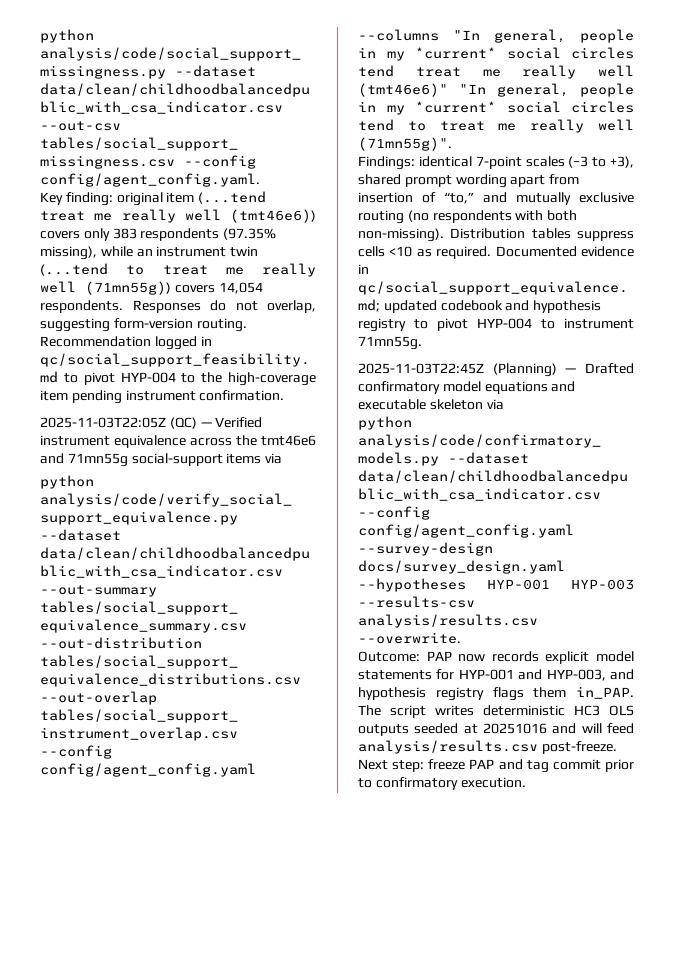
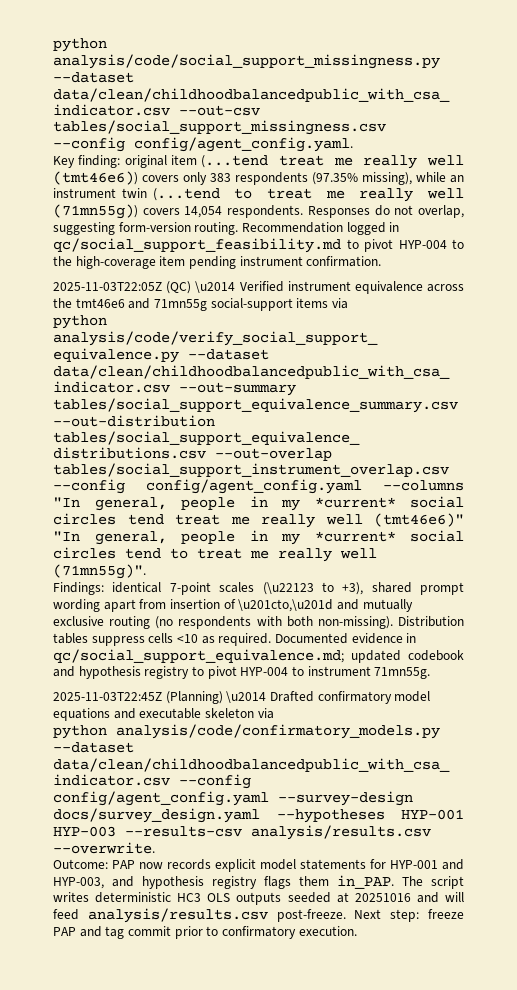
- 2025-11-03T22:05Z (QC) — Verified instrument equivalence across the tmt46e6 and 71mn55g social-support items via
+ 2025-11-03T22:05Z (QC) \u2014 Verified instrument equivalence across the tmt46e6 and 71mn55g social-support items via
- Findings: identical 7-point scales (−3 to +3), shared prompt wording apart from insertion of “to,” and mutually exclusive routing (no respondents with both non-missing).
+ Findings: identical 7-point scales (\u22123 to +3), shared prompt wording apart from insertion of \u201cto,\u201d and mutually exclusive routing (no respondents with both non-missing).
- 2025-11-03T22:45Z (Planning) — Drafted confirmatory model equations and executable skeleton via
+ 2025-11-03T22:45Z (Planning) \u2014 Drafted confirmatory model equations and executable skeleton via

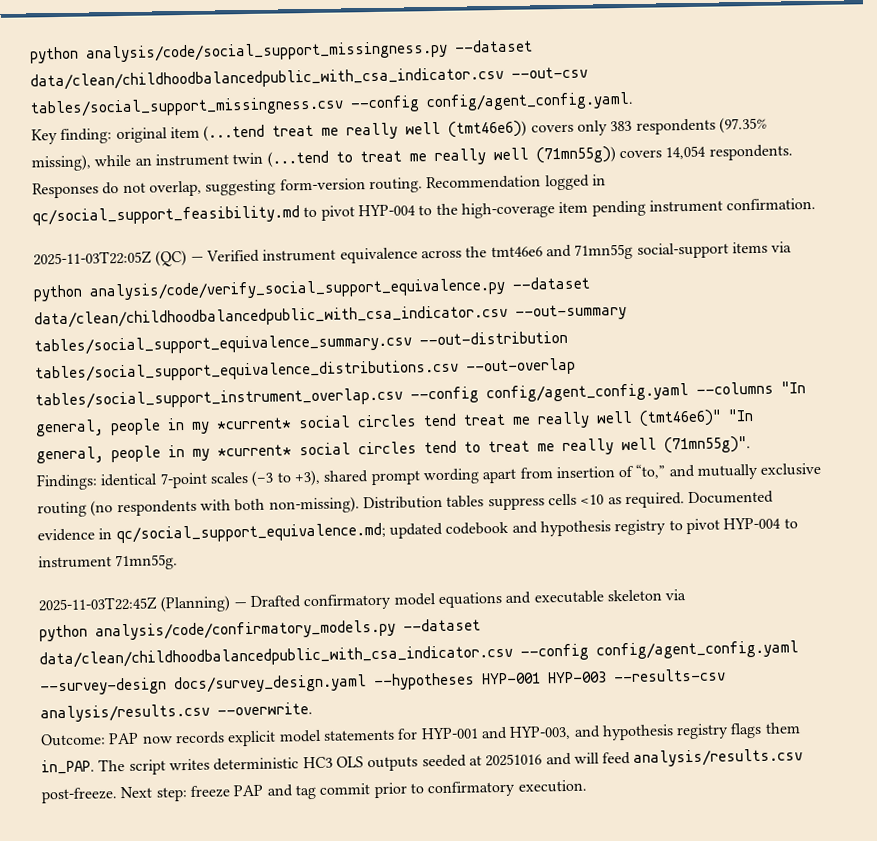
- 2025-11-03T22:05Z (QC) \u2014 Verified instrument equivalence across the tmt46e6 and 71mn55g social-support items via
+ 2025-11-03T22:05Z (QC) — Verified instrument equivalence across the tmt46e6 and 71mn55g social-support items via
- Findings: identical 7-point scales (\u22123 to +3), shared prompt wording apart from insertion of \u201cto,\u201d and mutually exclusive routing (no respondents with both non-missing).
+ Findings: identical 7-point scales (−3 to +3), shared prompt wording apart from insertion of “to,” and mutually exclusive routing (no respondents with both non-missing).
- 2025-11-03T22:45Z (Planning) \u2014 Drafted confirmatory model equations and executable skeleton via
+ 2025-11-03T22:45Z (Planning) — Drafted confirmatory model equations and executable skeleton via

